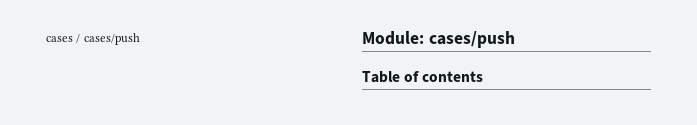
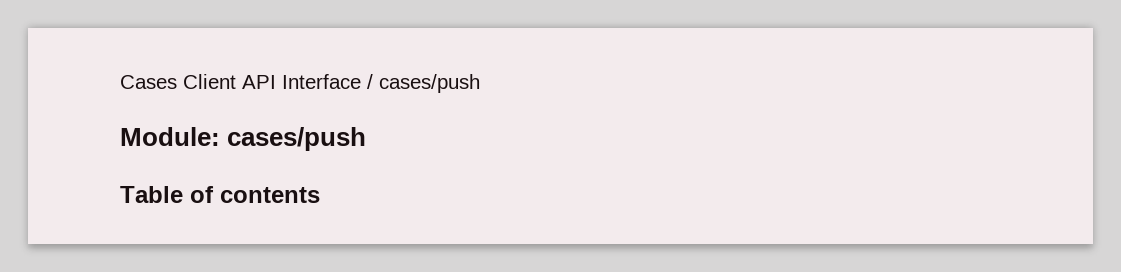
- cases / cases/push
+ Cases Client API Interface / cases/push

